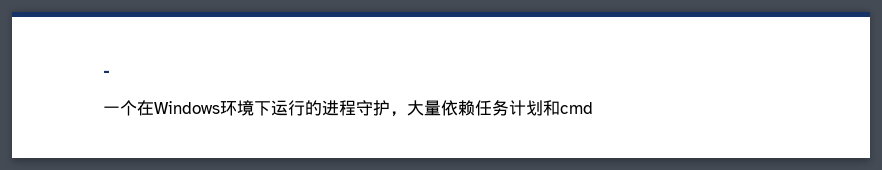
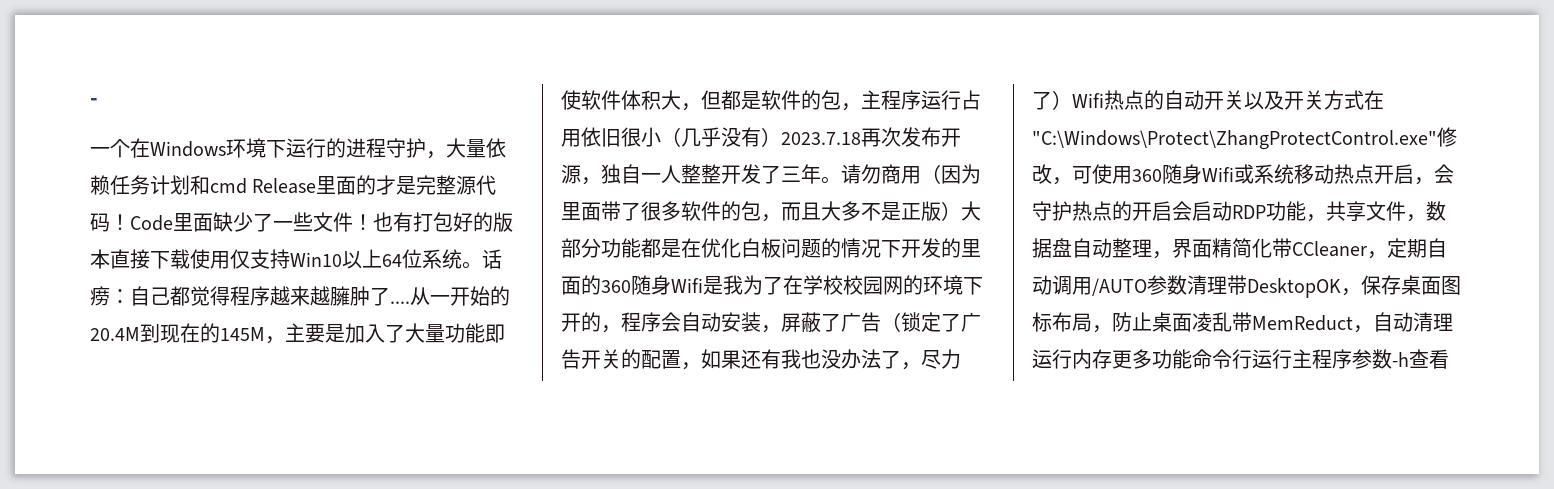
- 一个在Windows环境下运行的进程守护，大量依赖任务计划和cmd
+ 一个在Windows环境下运行的进程守护，大量依赖任务计划和cmd Release里面的才是完整源代码！Code里面缺少了一些文件！也有打包好的版本直接下载使用仅支持Win10以上64位系统。话痨：自己都觉得程序越来越臃肿了....从一开始的20.4M到现在的145M，主要是加入了大量功能即使软件体积大，但都是软件的包，主程序运行占用依旧很小（几乎没有）2023.7.18再次发布开源，独自一人整整开发了三年。请勿商用（因为里面带了很多软件的包，而且大多不是正版）大部分功能都是在优化白板问题的情况下开发的里面的360随身Wifi是我为了在学校校园网的环境下开的，程序会自动安装，屏蔽了广告（锁定了广告开关的配置，如果还有我也没办法了，尽力了）Wifi热点的自动开关以及开关方式在"C:\Windows\Protect\ZhangProtectControl.exe"修改，可使用360随身Wifi或系统移动热点开启，会守护热点的开启会启动RDP功能，共享文件，数据盘自动整理，界面精简化带CCleaner，定期自动调用/AUTO参数清理带DesktopOK，保存桌面图标布局，防止桌面凌乱带MemReduct，自动清理运行内存更多功能命令行运行主程序参数-h查看

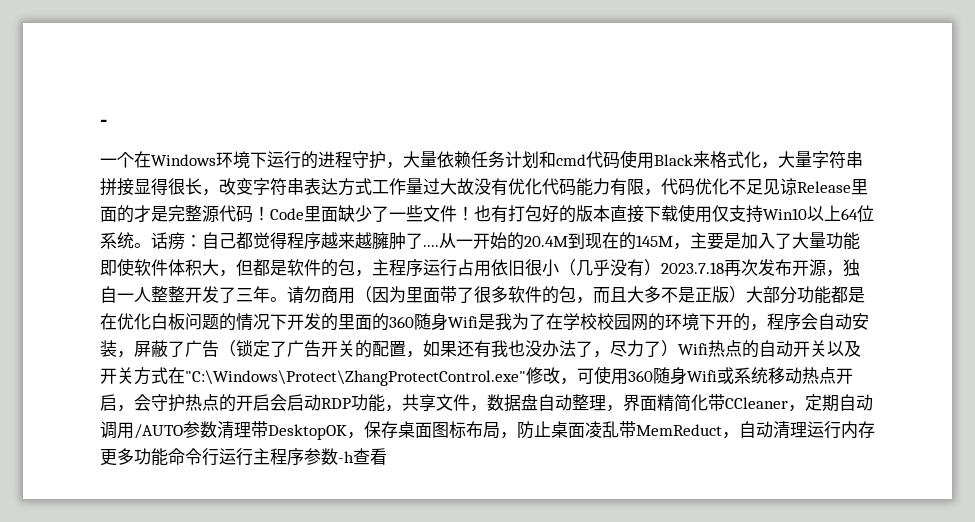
- 一个在Windows环境下运行的进程守护，大量依赖任务计划和cmd Release里面的才是完整源代码！
+ 一个在Windows环境下运行的进程守护，大量依赖任务计划和cmd代码使用Black来格式化，大量字符串拼接显得很长，改变字符串表达方式工作量过大故没有优化代码能力有限，代码优化不足见谅Release里面的才是完整源代码！

